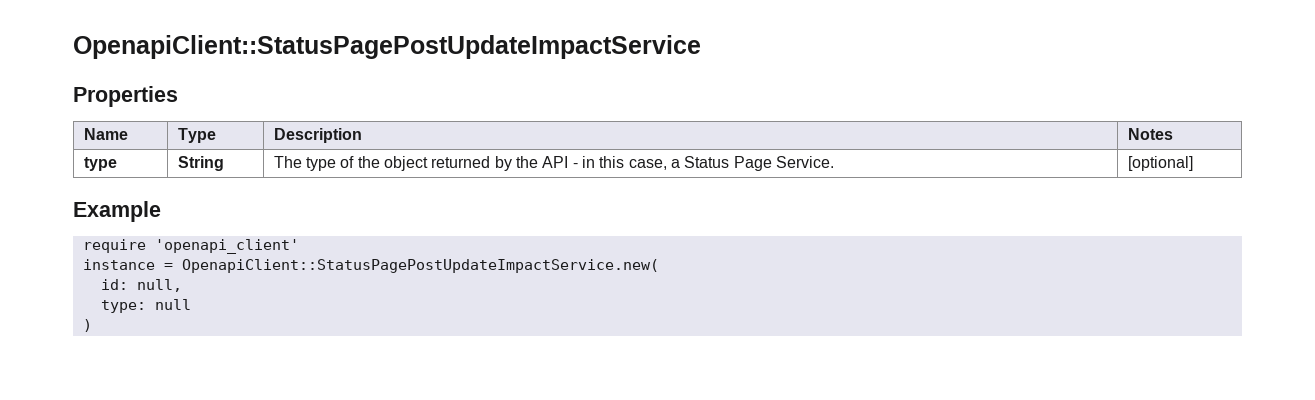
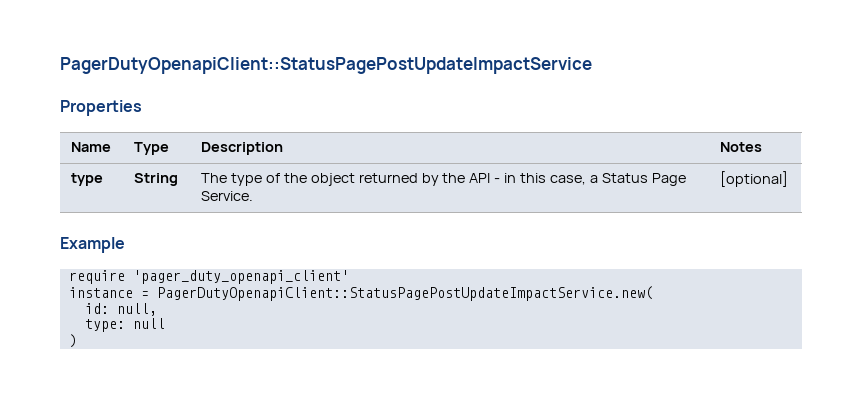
- OpenapiClient::StatusPagePostUpdateImpactService
+ PagerDutyOpenapiClient::StatusPagePostUpdateImpactService
- require 'openapi_client'
+ require 'pager_duty_openapi_client'
- instance = OpenapiClient::StatusPagePostUpdateImpactService.new(
+ instance = PagerDutyOpenapiClient::StatusPagePostUpdateImpactService.new(

